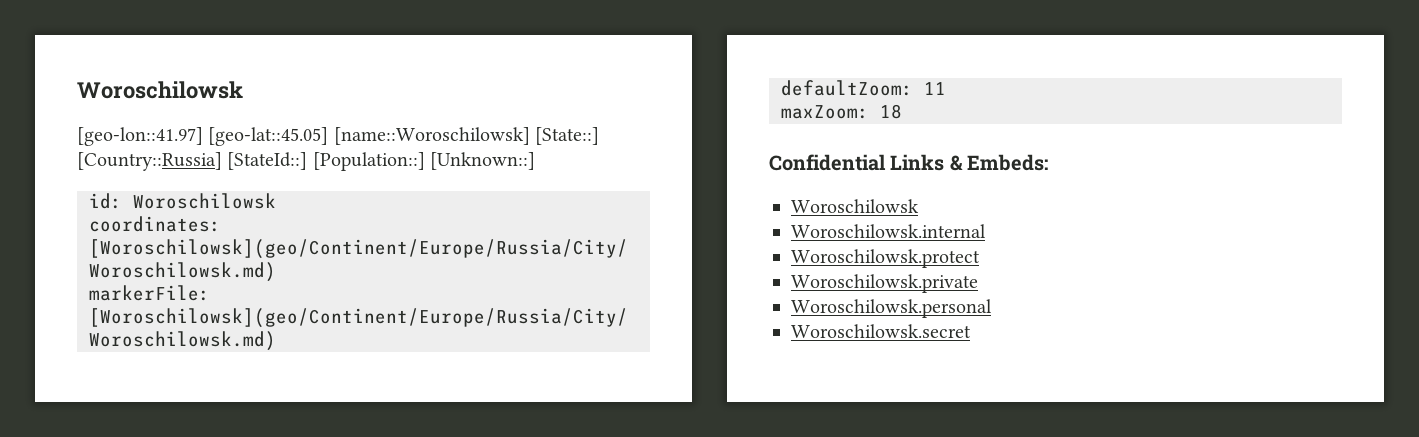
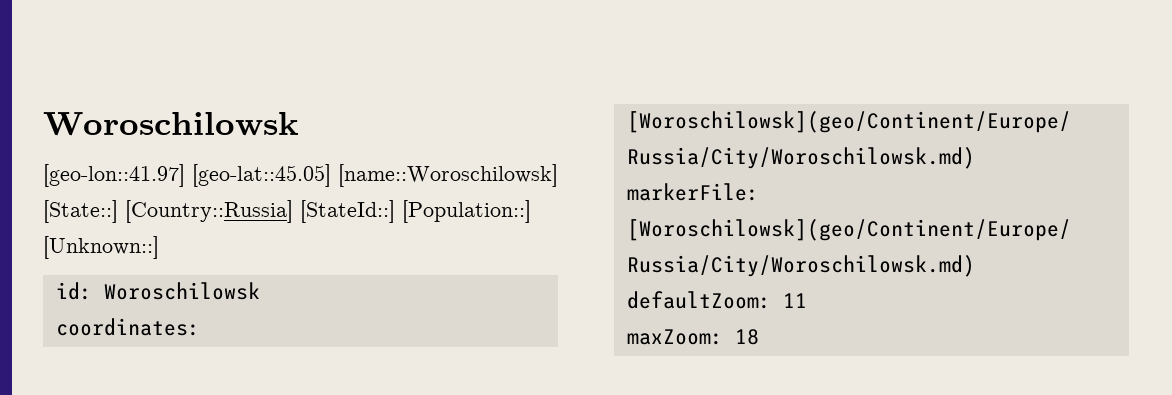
- Confidential Links & Embeds:
- Woroschilowsk
- Woroschilowsk.internal
- Woroschilowsk.protect
- Woroschilowsk.private
- Woroschilowsk.personal
- Woroschilowsk.secret

